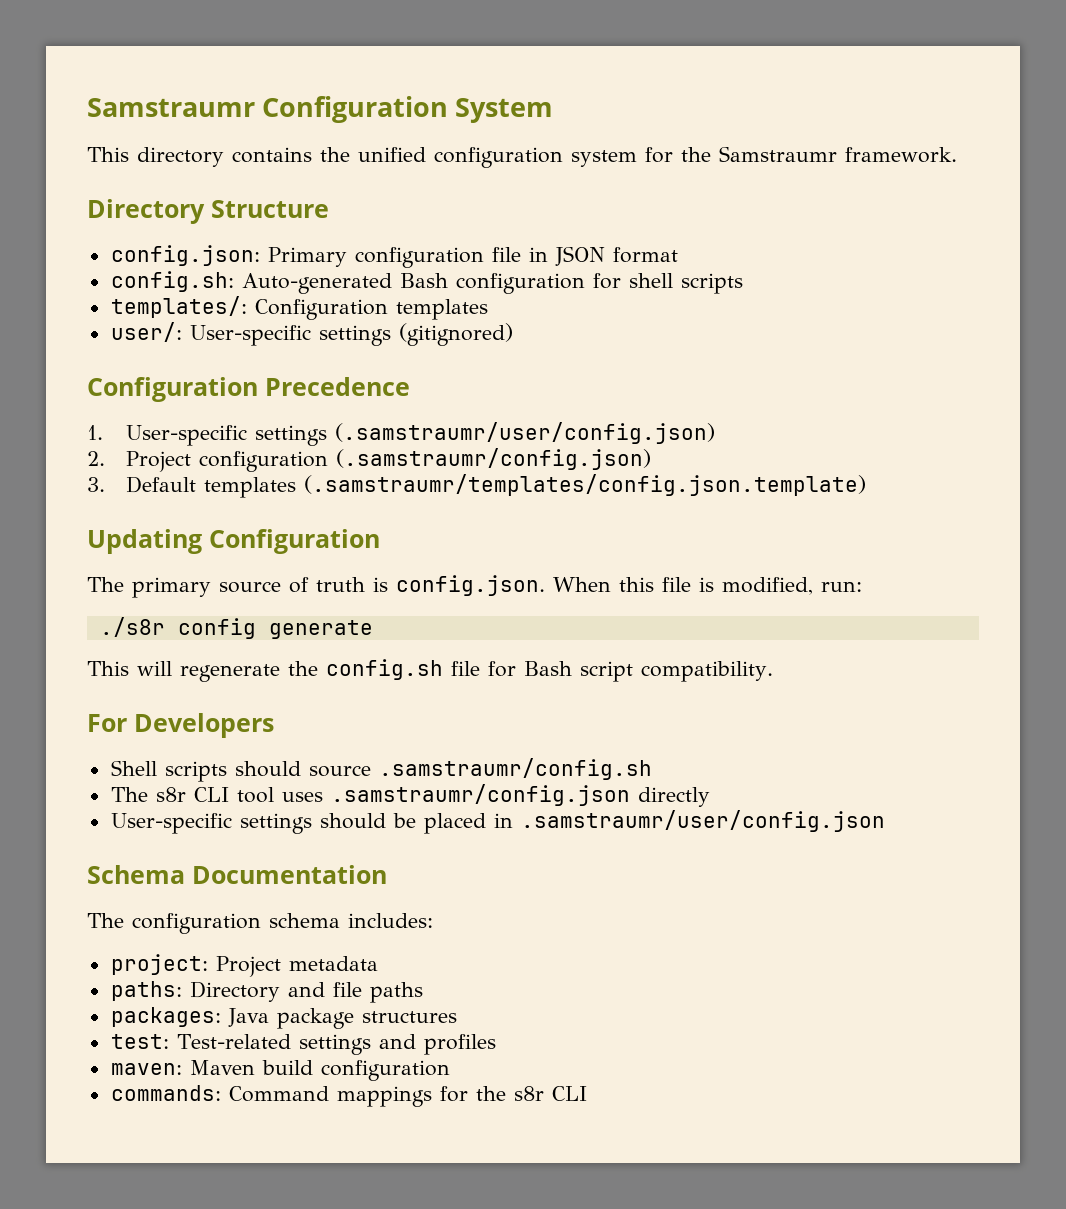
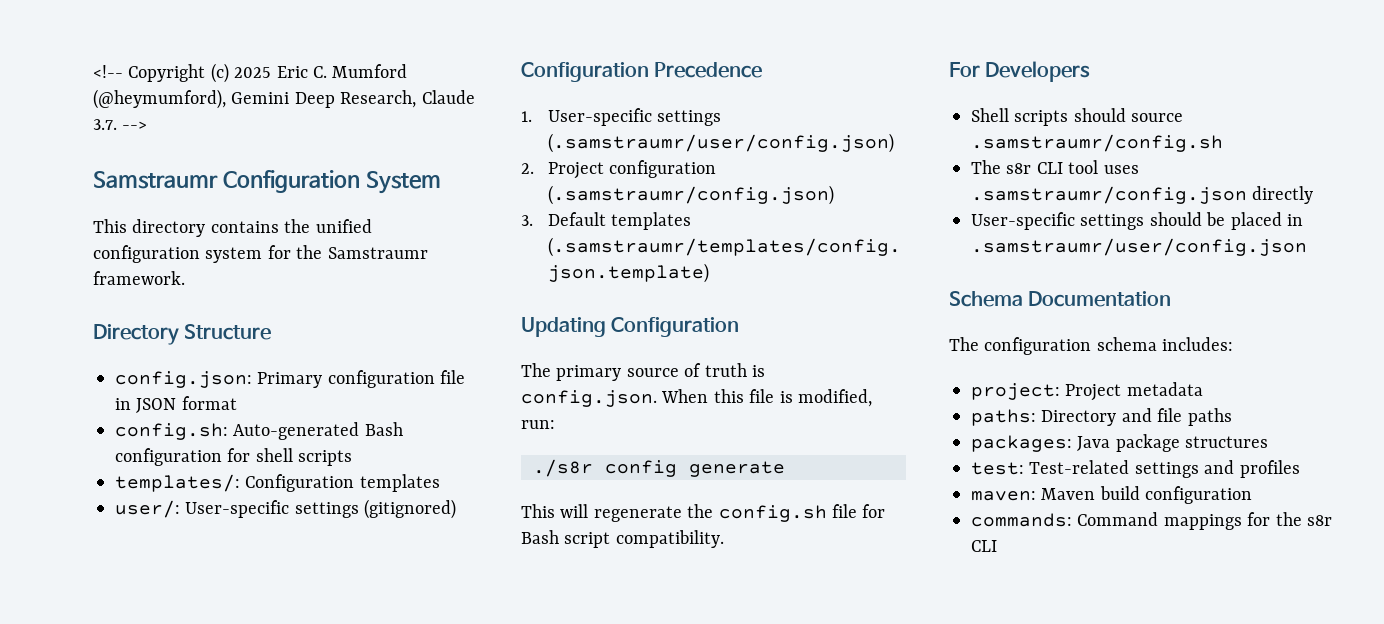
+ <!-- Copyright (c) 2025 Eric C. Mumford (@heymumford), Gemini Deep Research, Claude 3.7. -->

